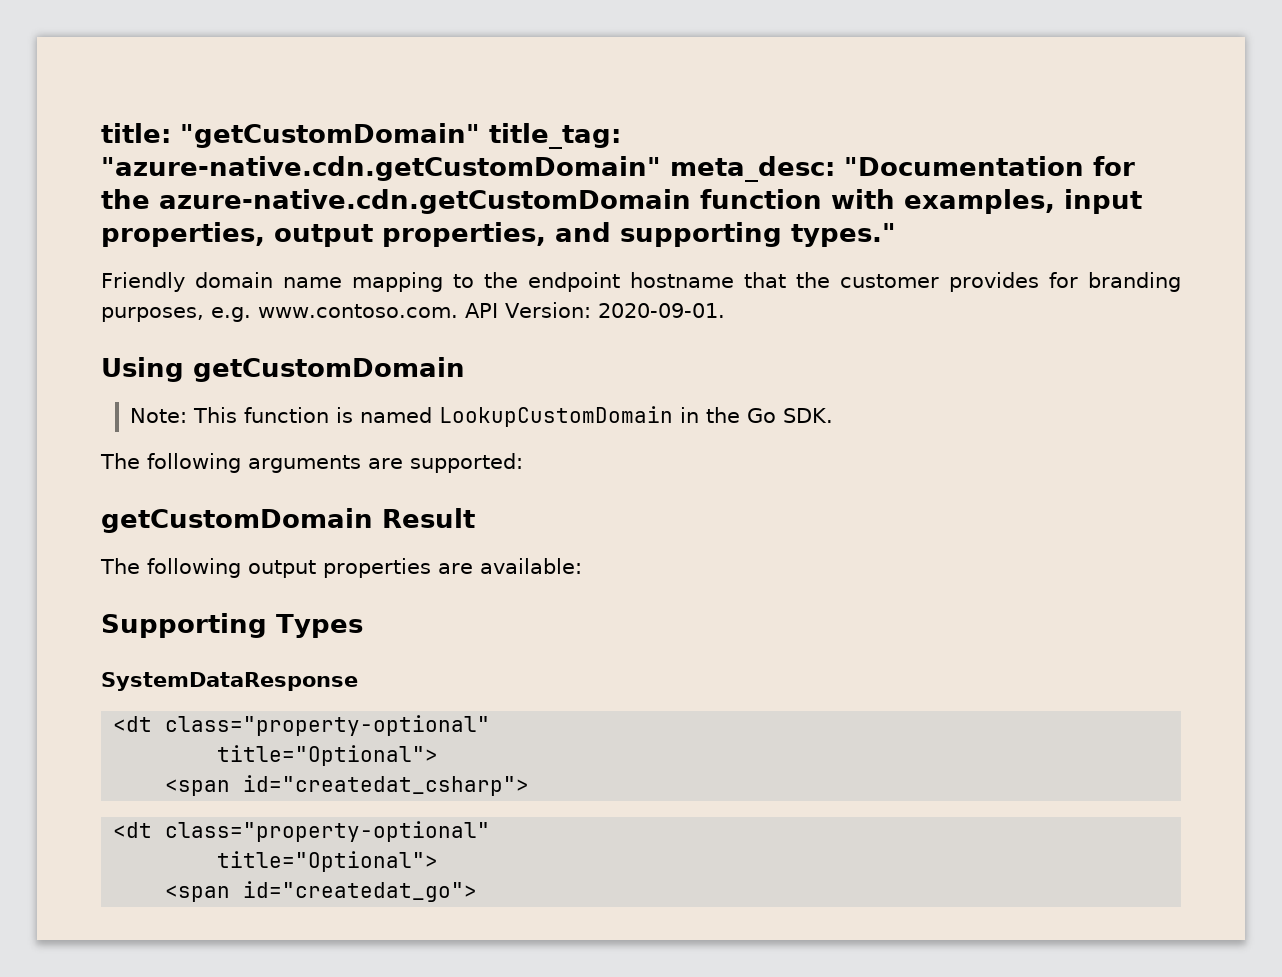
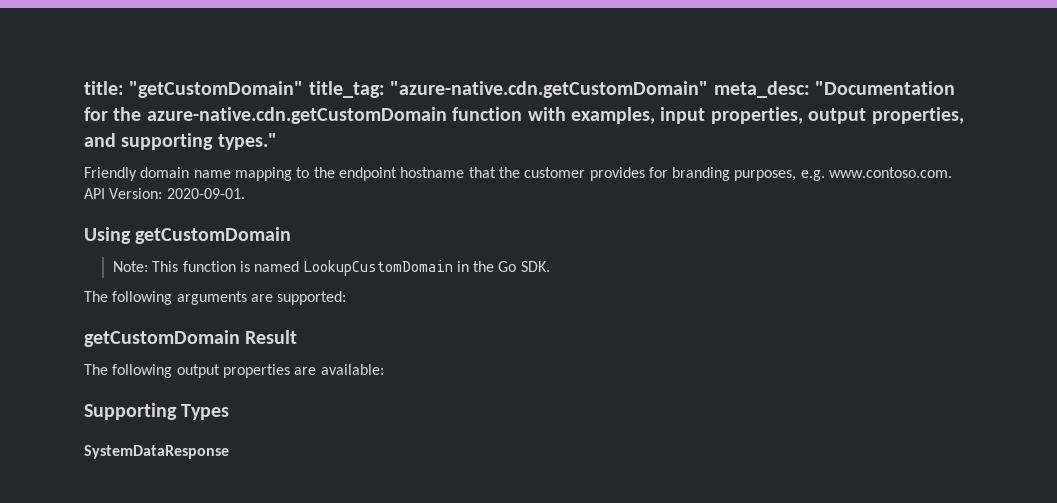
  SystemDataResponse
- <dt class="property-optional"
- title="Optional">
- <span id="createdat_csharp">
- <dt class="property-optional"
- title="Optional">
- <span id="createdat_go">

